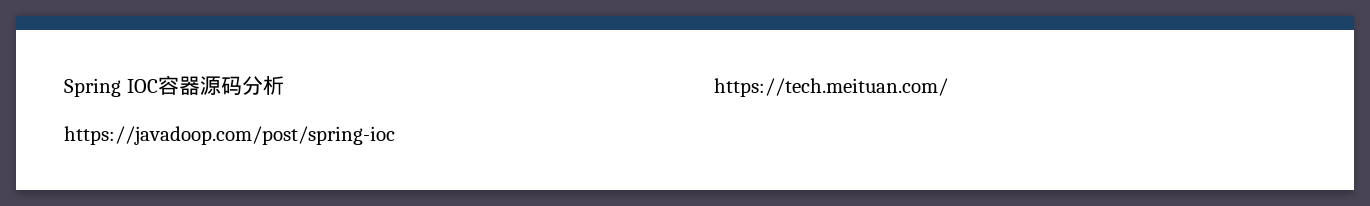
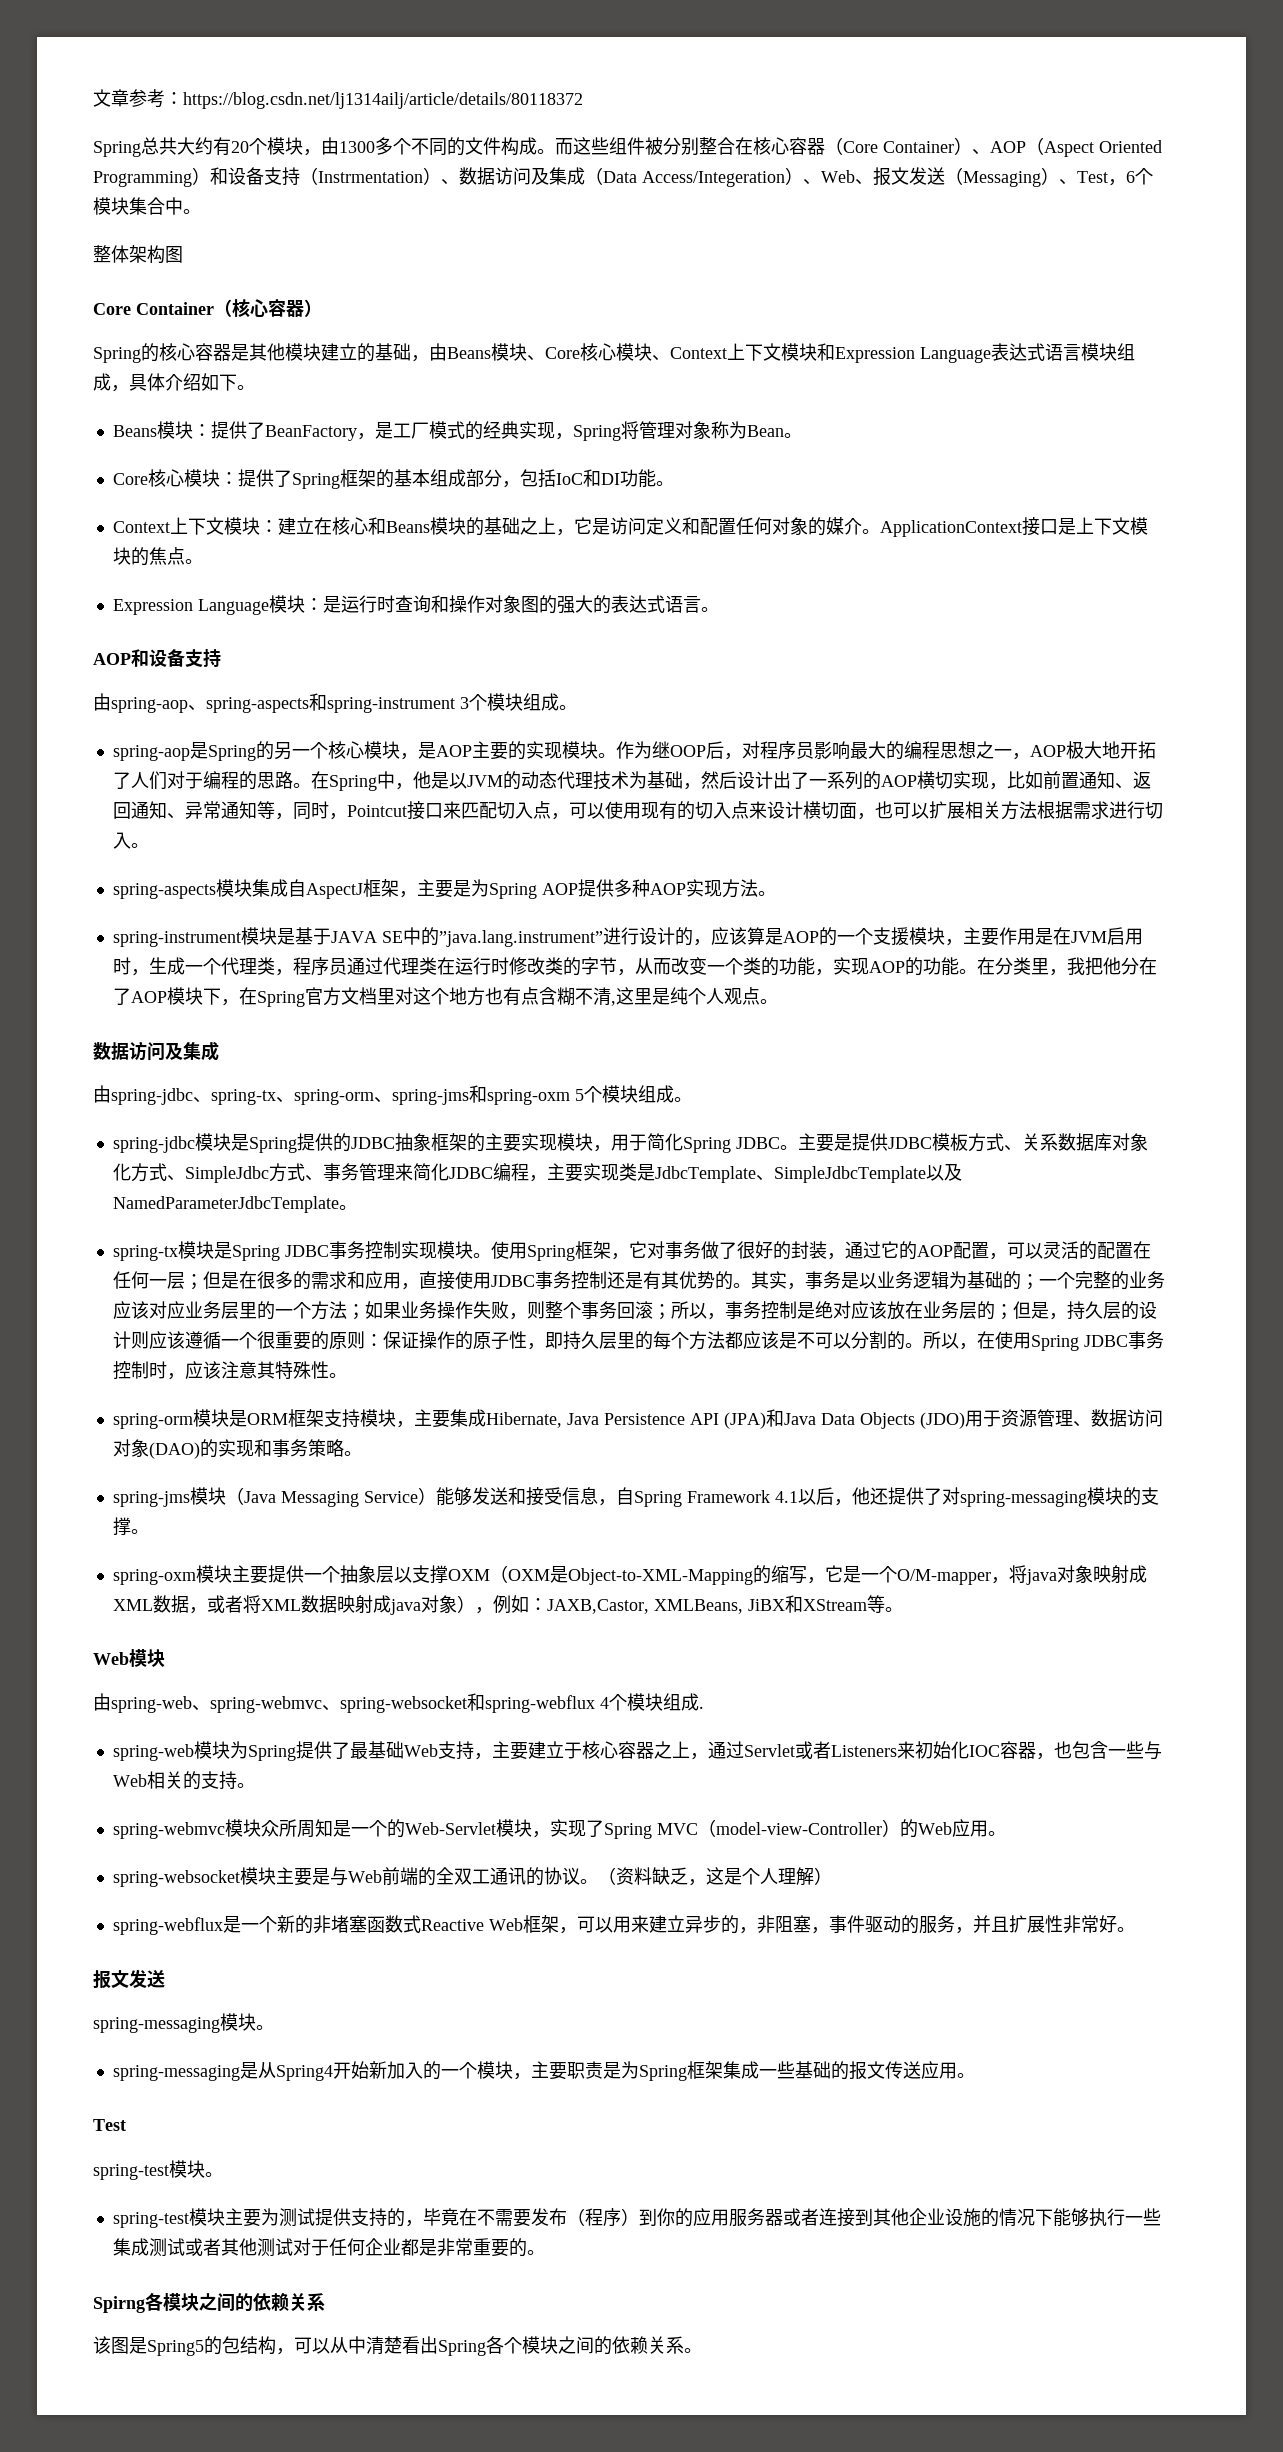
- Spring IOC容器源码分析
- https://javadoop.com/post/spring-ioc
- https://tech.meituan.com/
+ 文章参考：https://blog.csdn.net/lj1314ailj/article/details/80118372
+ Spring总共大约有20个模块，由1300多个不同的文件构成。而这些组件被分别整合在核心容器（Core Container）、AOP（Aspect Oriented Programming）和设备支持（Instrmentation）、数据访问及集成（Data Access/Integeration）、Web、报文发送（Messaging）、Test，6个模块集合中。
+ 整体架构图
+ Core Container（核心容器）
+ Spring的核心容器是其他模块建立的基础，由Beans模块、Core核心模块、Context上下文模块和Expression Language表达式语言模块组成，具体介绍如下。
+ Beans模块：提供了BeanFactory，是工厂模式的经典实现，Spring将管理对象称为Bean。
+ Core核心模块：提供了Spring框架的基本组成部分，包括IoC和DI功能。
+ Context上下文模块：建立在核心和Beans模块的基础之上，它是访问定义和配置任何对象的媒介。ApplicationContext接口是上下文模块的焦点。
+ Expression Language模块：是运行时查询和操作对象图的强大的表达式语言。
+ AOP和设备支持
+ 由spring-aop、spring-aspects和spring-instrument 3个模块组成。
+ spring-aop是Spring的另一个核心模块，是AOP主要的实现模块。作为继OOP后，对程序员影响最大的编程思想之一，AOP极大地开拓了人们对于编程的思路。在Spring中，他是以JVM的动态代理技术为基础，然后设计出了一系列的AOP横切实现，比如前置通知、返回通知、异常通知等，同时，Pointcut接口来匹配切入点，可以使用现有的切入点来设计横切面，也可以扩展相关方法根据需求进行切入。
+ spring-aspects模块集成自AspectJ框架，主要是为Spring AOP提供多种AOP实现方法。
+ spring-instrument模块是基于JAVA SE中的”java.lang.instrument”进行设计的，应该算是AOP的一个支援模块，主要作用是在JVM启用时，生成一个代理类，程序员通过代理类在运行时修改类的字节，从而改变一个类的功能，实现AOP的功能。在分类里，我把他分在了AOP模块下，在Spring官方文档里对这个地方也有点含糊不清,这里是纯个人观点。
+ 数据访问及集成
+ 由spring-jdbc、spring-tx、spring-orm、spring-jms和spring-oxm 5个模块组成。
+ spring-jdbc模块是Spring提供的JDBC抽象框架的主要实现模块，用于简化Spring JDBC。主要是提供JDBC模板方式、关系数据库对象化方式、SimpleJdbc方式、事务管理来简化JDBC编程，主要实现类是JdbcTemplate、SimpleJdbcTemplate以及NamedParameterJdbcTemplate。
+ spring-tx模块是Spring JDBC事务控制实现模块。使用Spring框架，它对事务做了很好的封装，通过它的AOP配置，可以灵活的配置在任何一层；但是在很多的需求和应用，直接使用JDBC事务控制还是有其优势的。其实，事务是以业务逻辑为基础的；一个完整的业务应该对应业务层里的一个方法；如果业务操作失败，则整个事务回滚；所以，事务控制是绝对应该放在业务层的；但是，持久层的设计则应该遵循一个很重要的原则：保证操作的原子性，即持久层里的每个方法都应该是不可以分割的。所以，在使用Spring JDBC事务控制时，应该注意其特殊性。
+ spring-orm模块是ORM框架支持模块，主要集成Hibernate, Java Persistence API (JPA)和Java Data Objects (JDO)用于资源管理、数据访问对象(DAO)的实现和事务策略。
+ spring-jms模块（Java Messaging Service）能够发送和接受信息，自Spring Framework 4.1以后，他还提供了对spring-messaging模块的支撑。
+ spring-oxm模块主要提供一个抽象层以支撑OXM（OXM是Object-to-XML-Mapping的缩写，它是一个O/M-mapper，将java对象映射成XML数据，或者将XML数据映射成java对象），例如：JAXB,Castor, XMLBeans, JiBX和XStream等。
+ Web模块
+ 由spring-web、spring-webmvc、spring-websocket和spring-webflux 4个模块组成.
+ spring-web模块为Spring提供了最基础Web支持，主要建立于核心容器之上，通过Servlet或者Listeners来初始化IOC容器，也包含一些与Web相关的支持。
+ spring-webmvc模块众所周知是一个的Web-Servlet模块，实现了Spring MVC（model-view-Controller）的Web应用。
+ spring-websocket模块主要是与Web前端的全双工通讯的协议。（资料缺乏，这是个人理解）
+ spring-webflux是一个新的非堵塞函数式Reactive Web框架，可以用来建立异步的，非阻塞，事件驱动的服务，并且扩展性非常好。
+ 报文发送
+ spring-messaging模块。
+ spring-messaging是从Spring4开始新加入的一个模块，主要职责是为Spring框架集成一些基础的报文传送应用。
+ Test
+ spring-test模块。
+ spring-test模块主要为测试提供支持的，毕竟在不需要发布（程序）到你的应用服务器或者连接到其他企业设施的情况下能够执行一些集成测试或者其他测试对于任何企业都是非常重要的。
+ Spirng各模块之间的依赖关系
+ 该图是Spring5的包结构，可以从中清楚看出Spring各个模块之间的依赖关系。

